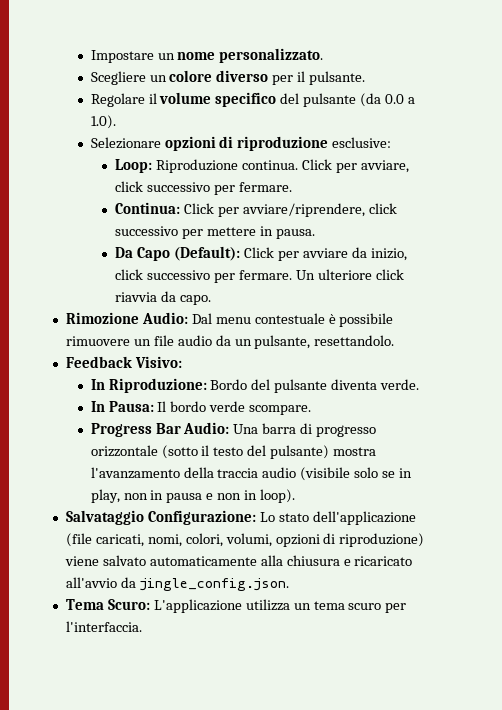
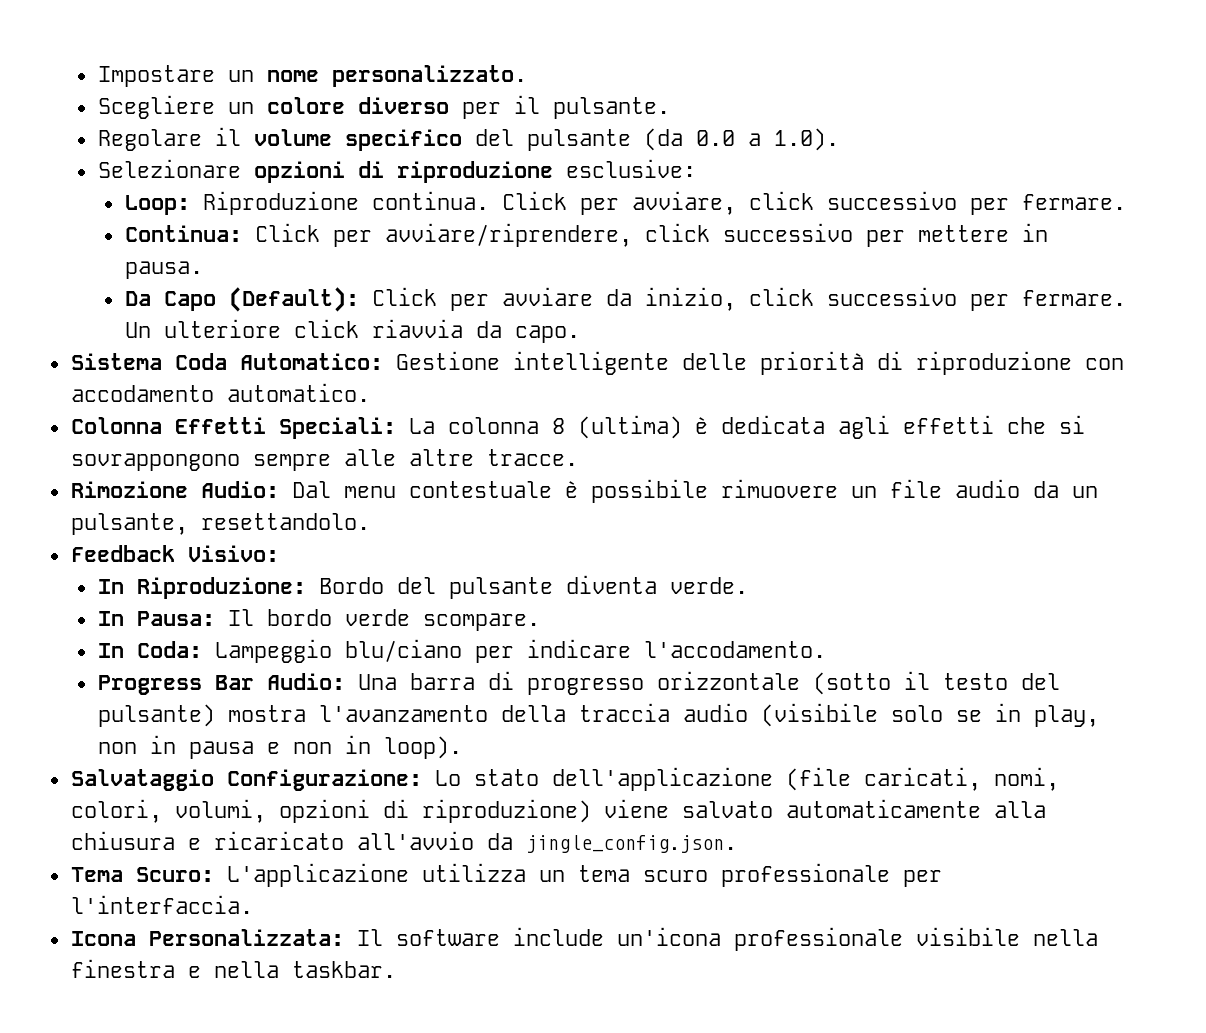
+ Sistema Coda Automatico: Gestione intelligente delle priorità di riproduzione con accodamento automatico.
+ Colonna Effetti Speciali: La colonna 8 (ultima) è dedicata agli effetti che si sovrappongono sempre alle altre tracce.
+ In Coda: Lampeggio blu/ciano per indicare l'accodamento.
- Tema Scuro: L'applicazione utilizza un tema scuro per l'interfaccia.
+ Tema Scuro: L'applicazione utilizza un tema scuro professionale per l'interfaccia.
+ Icona Personalizzata: Il software include un'icona professionale visibile nella finestra e nella taskbar.

